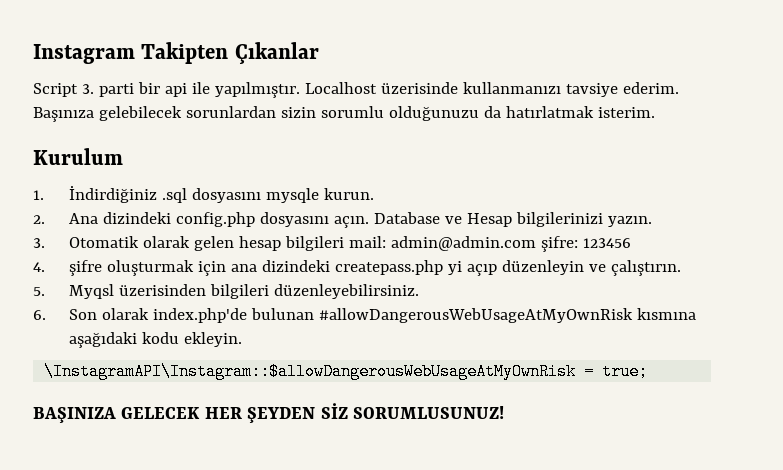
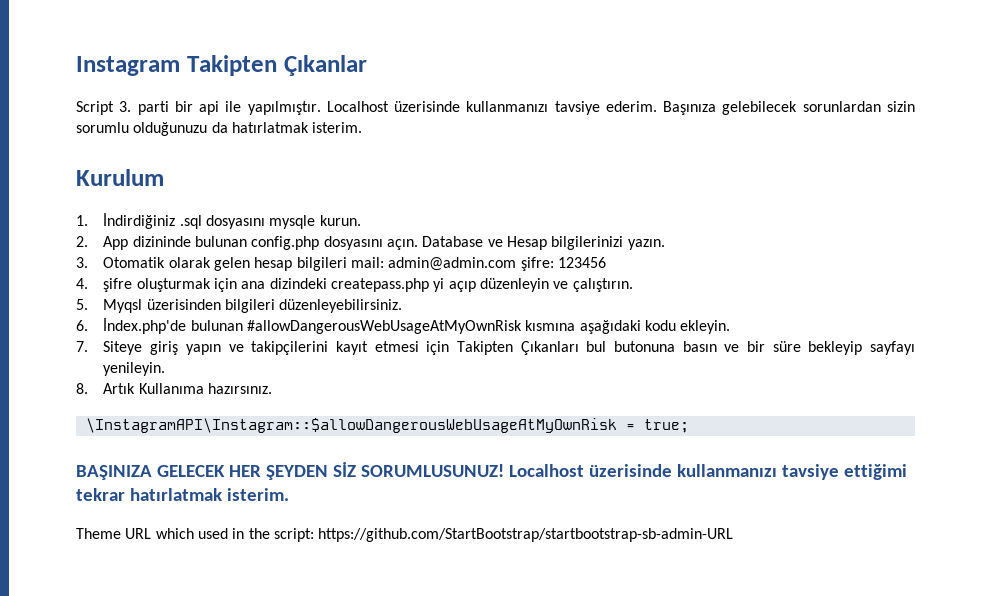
- 2. Ana dizindeki config.php dosyasını açın.
+ 2. App dizininde bulunan config.php dosyasını açın.
- 6. Son olarak index.php'de bulunan #allowDangerousWebUsageAtMyOwnRisk kısmına aşağıdaki kodu ekleyin.
+ 6. İndex.php'de bulunan #allowDangerousWebUsageAtMyOwnRisk kısmına aşağıdaki kodu ekleyin.
+ 7. Siteye giriş yapın ve takipçilerini kayıt etmesi için Takipten Çıkanları bul butonuna basın ve bir süre bekleyip sayfayı yenileyin.
+ 8. Artık Kullanıma hazırsınız.
+ Localhost üzerisinde kullanmanızı tavsiye ettiğimi tekrar hatırlatmak isterim.
+ Theme URL which used in the script: https://github.com/StartBootstrap/startbootstrap-sb-admin-URL

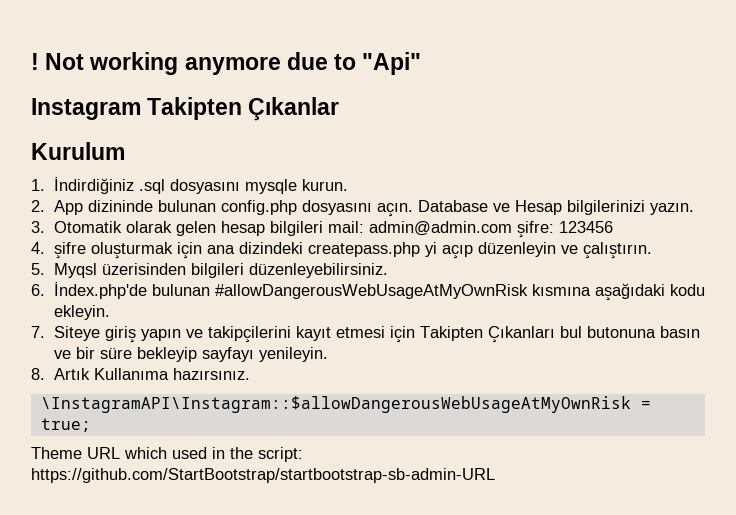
+ ! Not working anymore due to "Api"
  Instagram Takipten Çıkanlar
- Script 3. parti bir api ile yapılmıştır. Localhost üzerisinde kullanmanızı tavsiye ederim. Başınıza gelebilecek sorunlardan sizin sorumlu olduğunuzu da hatırlatmak isterim.
- BAŞINIZA GELECEK HER ŞEYDEN SİZ SORUMLUSUNUZ! Localhost üzerisinde kullanmanızı tavsiye ettiğimi tekrar hatırlatmak isterim.

